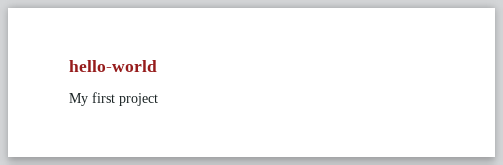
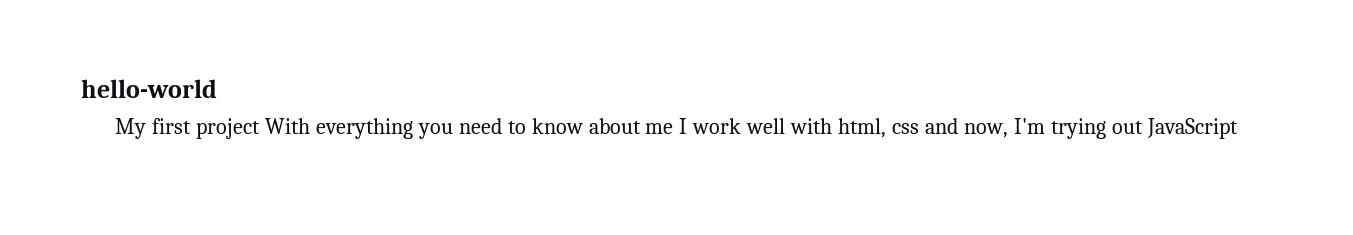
- My first project
+ My first project With everything you need to know about me I work well with html, css and now, I'm trying out JavaScript

